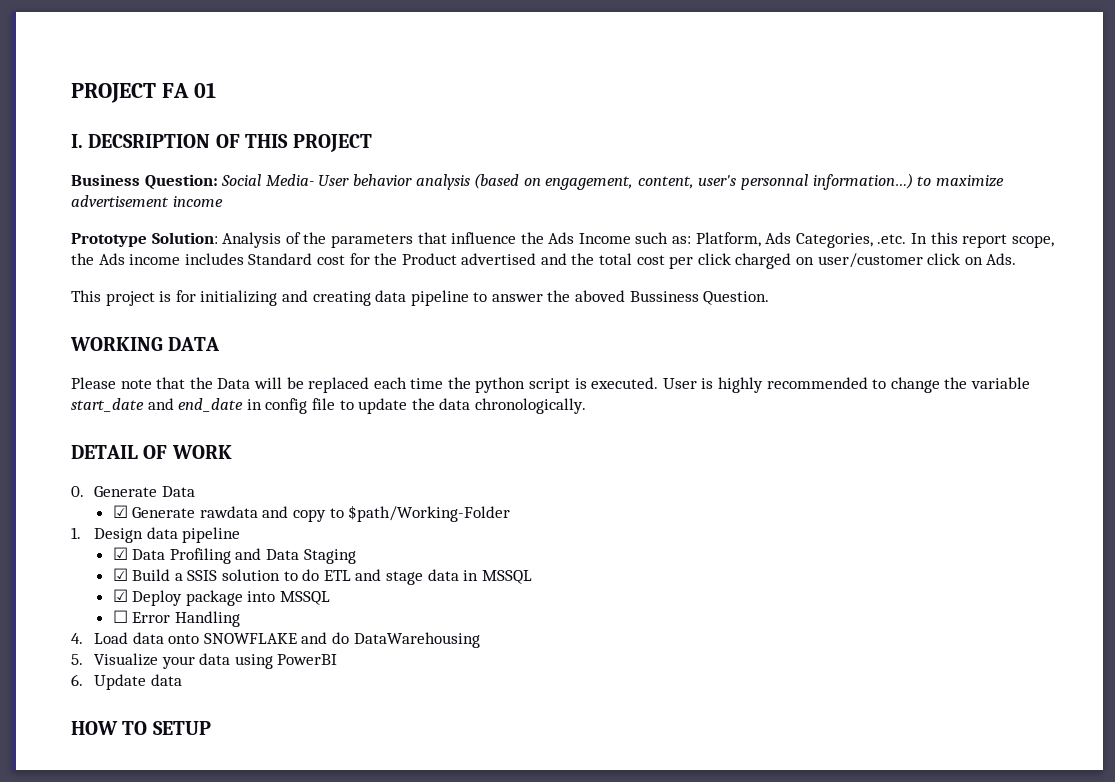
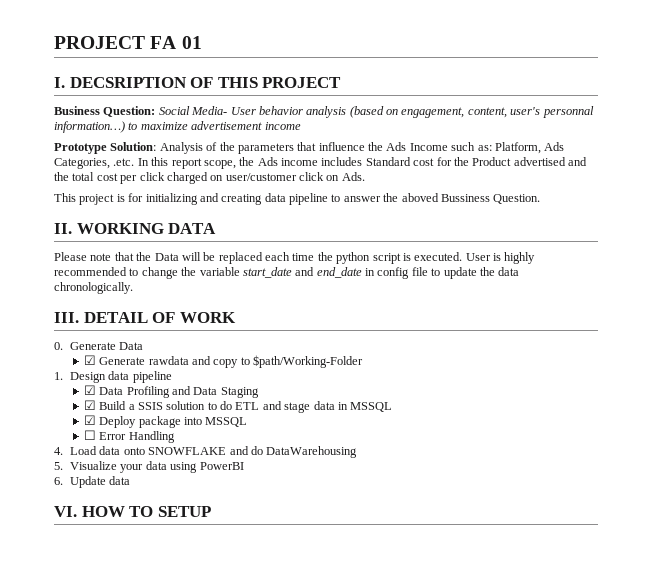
- WORKING DATA
+ II. WORKING DATA
- DETAIL OF WORK
+ III. DETAIL OF WORK
- HOW TO SETUP
+ VI. HOW TO SETUP

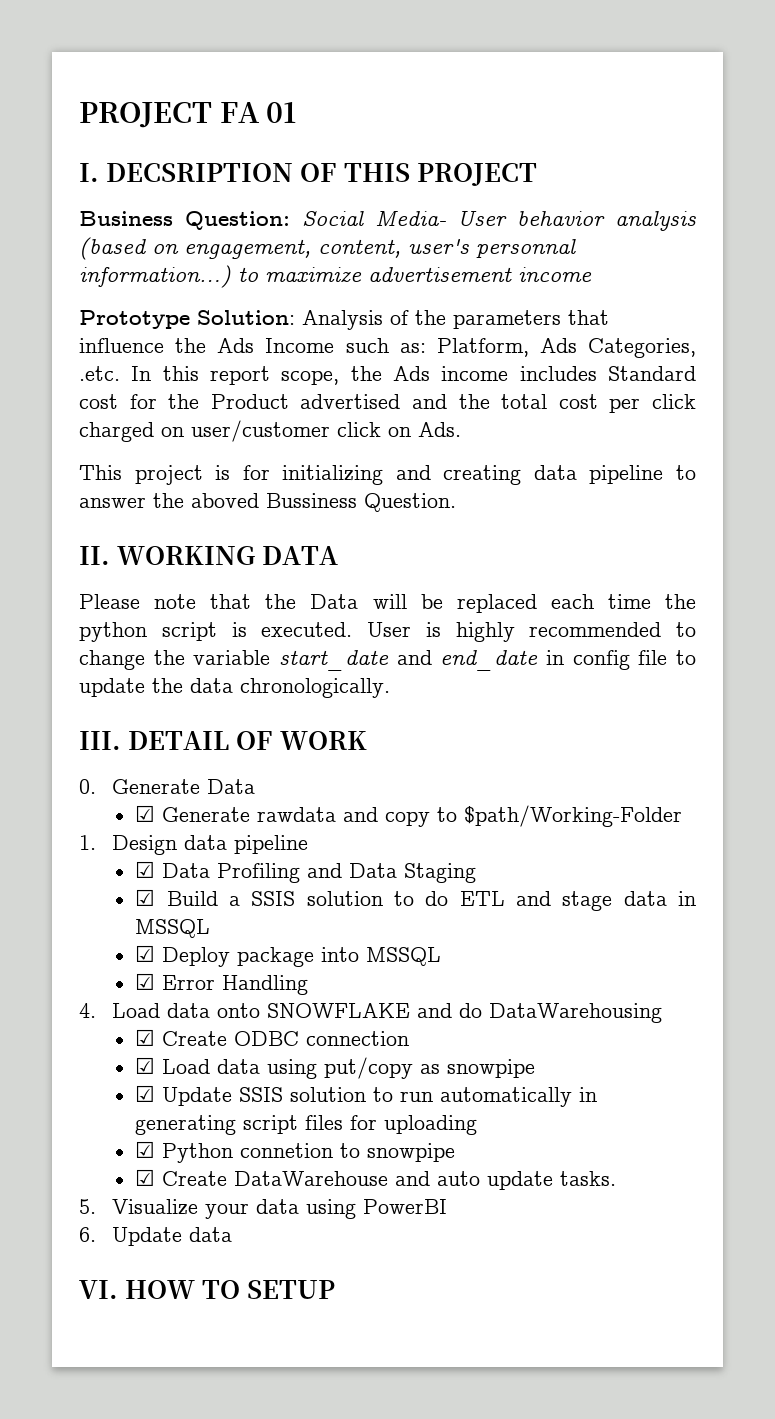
- ☐ Error Handling
+ ☑ Error Handling
+ ☑ Create ODBC connection
+ ☑ Load data using put/copy as snowpipe
+ ☑ Update SSIS solution to run automatically in generating script files for uploading
+ ☑ Python connetion to snowpipe
+ ☑ Create DataWarehouse and auto update tasks.

